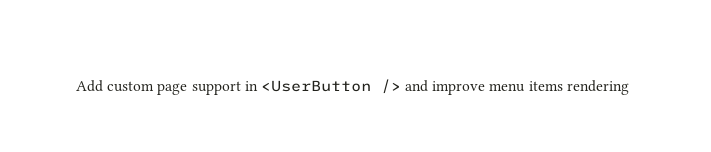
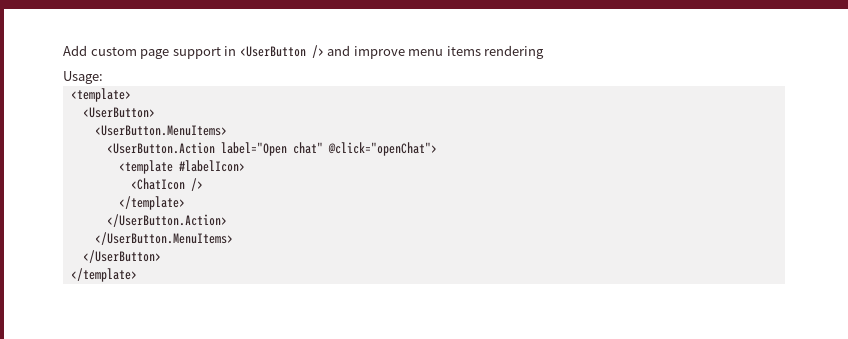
+ Usage:
+ <template>
+ <UserButton>
+ <UserButton.MenuItems>
+ <UserButton.Action label="Open chat" @click="openChat">
+ <template #labelIcon>
+ <ChatIcon />
+ </template>
+ </UserButton.Action>
+ </UserButton.MenuItems>
+ </UserButton>
+ </template>

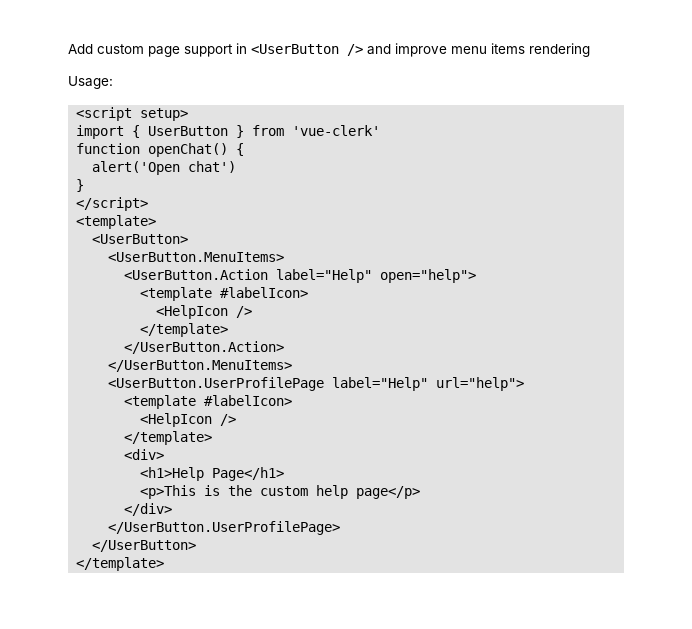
+ <script setup>
+ import { UserButton } from 'vue-clerk'
+ function openChat() {
+ alert('Open chat')
+ }
+ </script>
- <UserButton.Action label="Open chat" @click="openChat">
+ <UserButton.Action label="Help" open="help">
  <template #labelIcon>
- <ChatIcon />
+ <HelpIcon />
+ <UserButton.UserProfilePage label="Help" url="help">
+ <template #labelIcon>
+ <HelpIcon />
+ </template>
+ <div>
+ <h1>Help Page</h1>
+ <p>This is the custom help page</p>
+ </div>
+ </UserButton.UserProfilePage>

